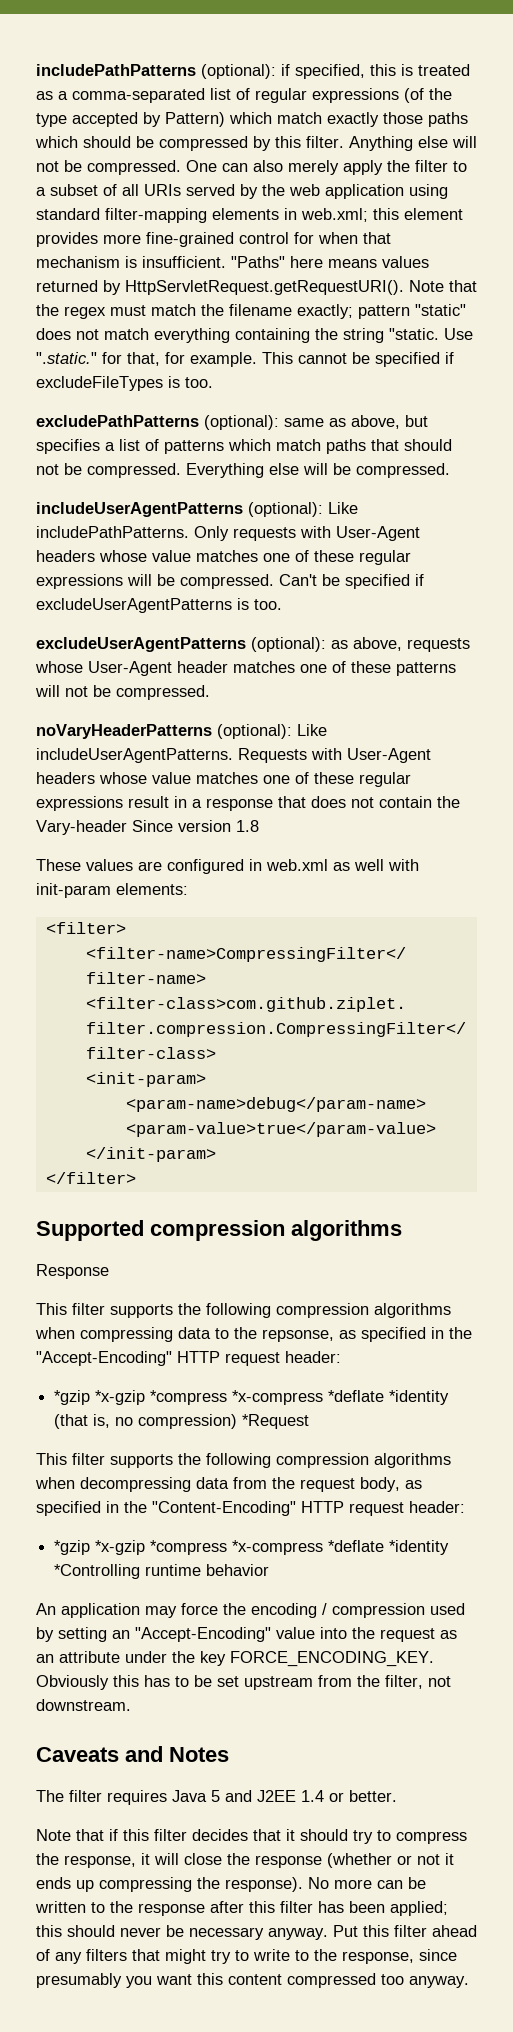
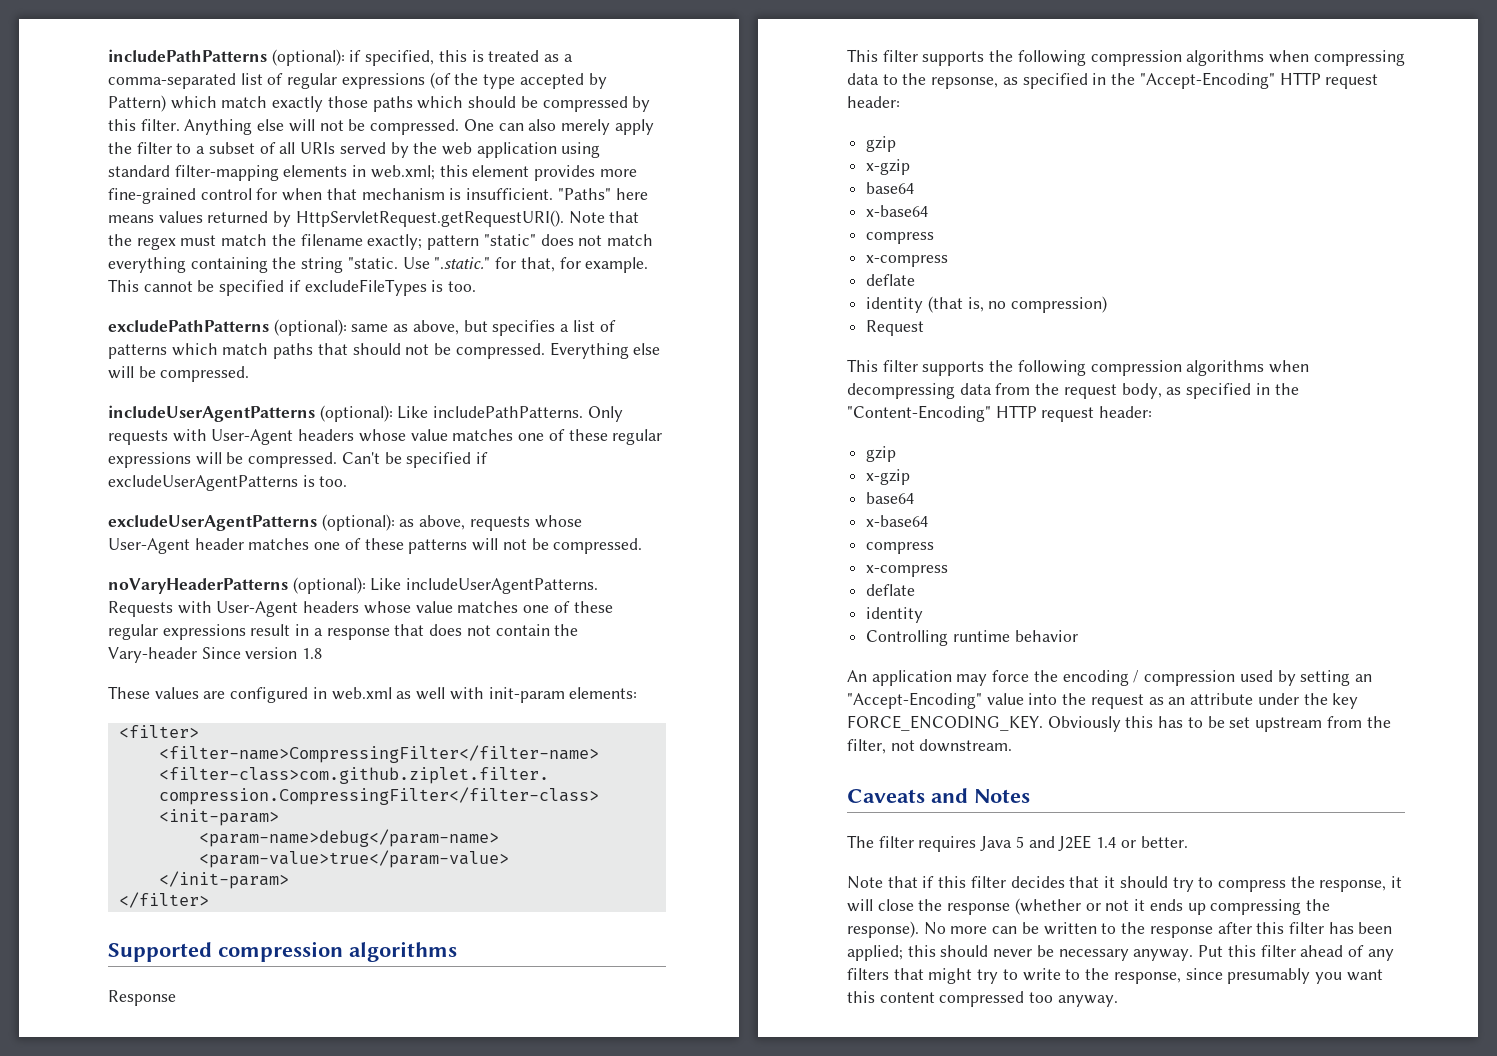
  This filter supports the following compression algorithms when compressing data to the repsonse, as specified in the "Accept-Encoding" HTTP request header:
- *gzip *x-gzip *compress *x-compress *deflate *identity (that is, no compression) *Request
+ gzip
+ x-gzip
+ base64
+ x-base64
+ compress
+ x-compress
+ deflate
+ identity (that is, no compression)
+ Request
  This filter supports the following compression algorithms when decompressing data from the request body, as specified in the "Content-Encoding" HTTP request header:
- *gzip *x-gzip *compress *x-compress *deflate *identity *Controlling runtime behavior
+ gzip
+ x-gzip
+ base64
+ x-base64
+ compress
+ x-compress
+ deflate
+ identity
+ Controlling runtime behavior

